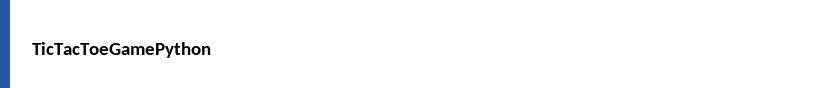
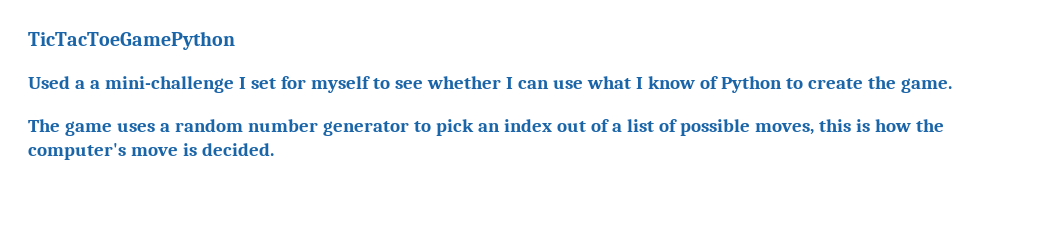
+ Used a a mini-challenge I set for myself to see whether I can use what I know of Python to create the game.
+ The game uses a random number generator to pick an index out of a list of possible moves, this is how the computer's move is decided.

